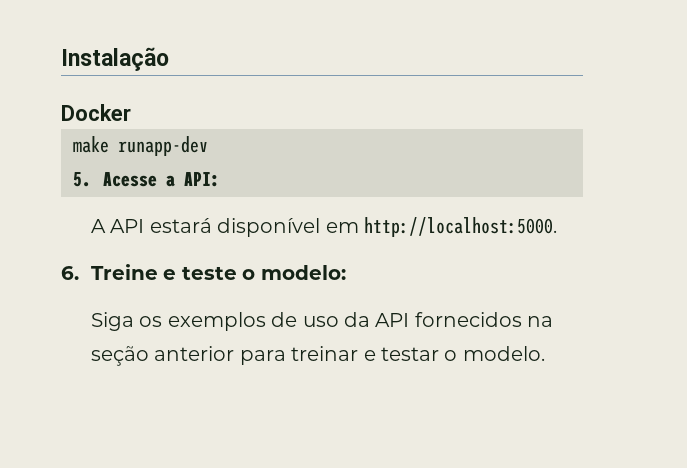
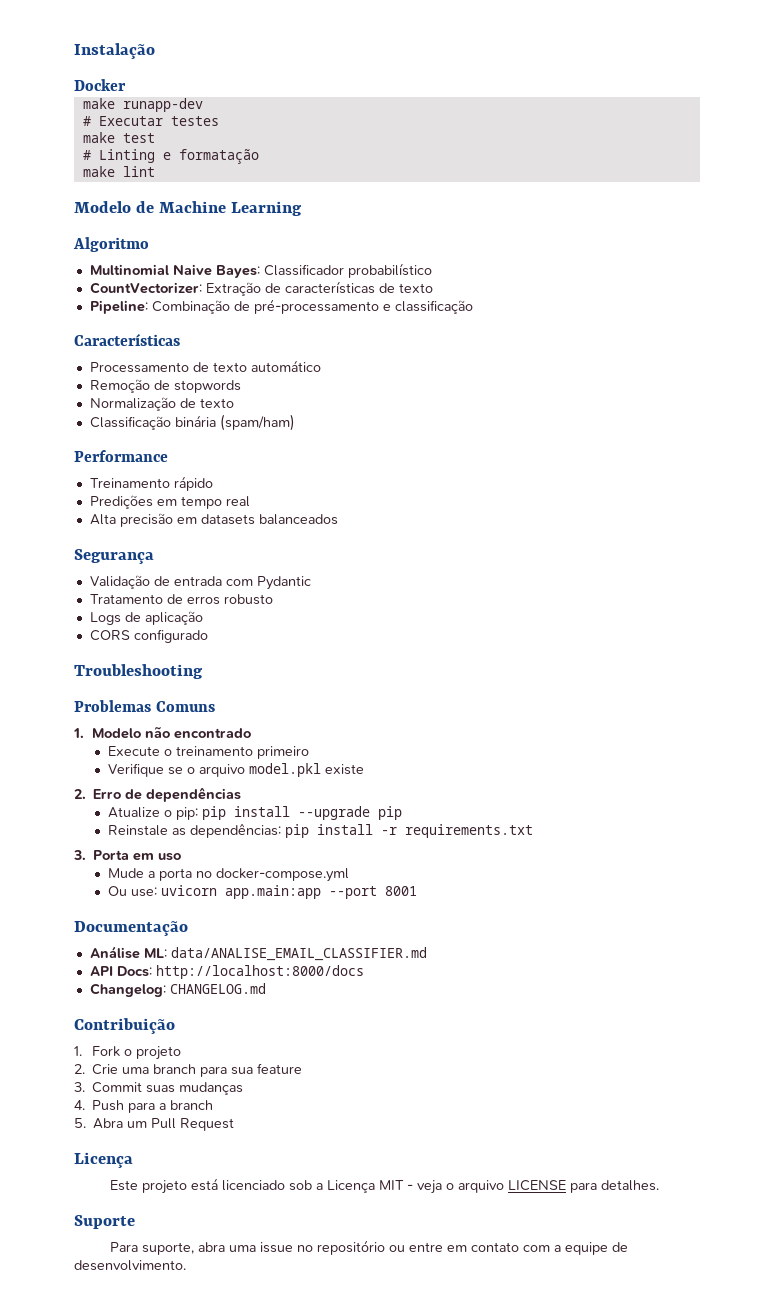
- 5. Acesse a API:
- A API estará disponível em http://localhost:5000.
- 6. Treine e teste o modelo:
- Siga os exemplos de uso da API fornecidos na seção anterior para treinar e testar o modelo.
+ # Executar testes
+ make test
+ # Linting e formatação
+ make lint
+ Modelo de Machine Learning
+ Algoritmo
+ Multinomial Naive Bayes: Classificador probabilístico
+ CountVectorizer: Extração de características de texto
+ Pipeline: Combinação de pré-processamento e classificação
+ Características
+ Processamento de texto automático
+ Remoção de stopwords
+ Normalização de texto
+ Classificação binária (spam/ham)
+ Performance
+ Treinamento rápido
+ Predições em tempo real
+ Alta precisão em datasets balanceados
+ Segurança
+ Validação de entrada com Pydantic
+ Tratamento de erros robusto
+ Logs de aplicação
+ CORS configurado
+ Troubleshooting
+ Problemas Comuns
+ 1. Modelo não encontrado
+ Execute o treinamento primeiro
+ Verifique se o arquivo model.pkl existe
+ 2. Erro de dependências
+ Atualize o pip: pip install --upgrade pip
+ Reinstale as dependências: pip install -r requirements.txt
+ 3. Porta em uso
+ Mude a porta no docker-compose.yml
+ Ou use: uvicorn app.main:app --port 8001
+ Documentação
+ Análise ML: data/ANALISE_EMAIL_CLASSIFIER.md
+ API Docs: http://localhost:8000/docs
+ Changelog: CHANGELOG.md
+ Contribuição
+ 1. Fork o projeto
+ 2. Crie uma branch para sua feature
+ 3. Commit suas mudanças
+ 4. Push para a branch
+ 5. Abra um Pull Request
+ Licença
+ Este projeto está licenciado sob a Licença MIT - veja o arquivo LICENSE para detalhes.
+ Suporte
+ Para suporte, abra uma issue no repositório ou entre em contato com a equipe de desenvolvimento.

